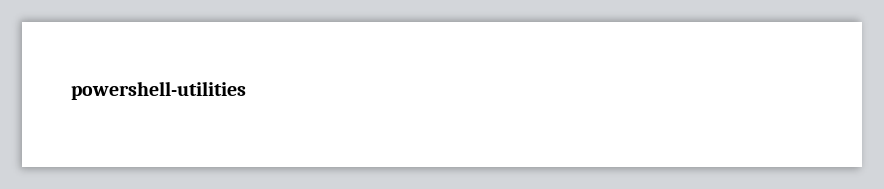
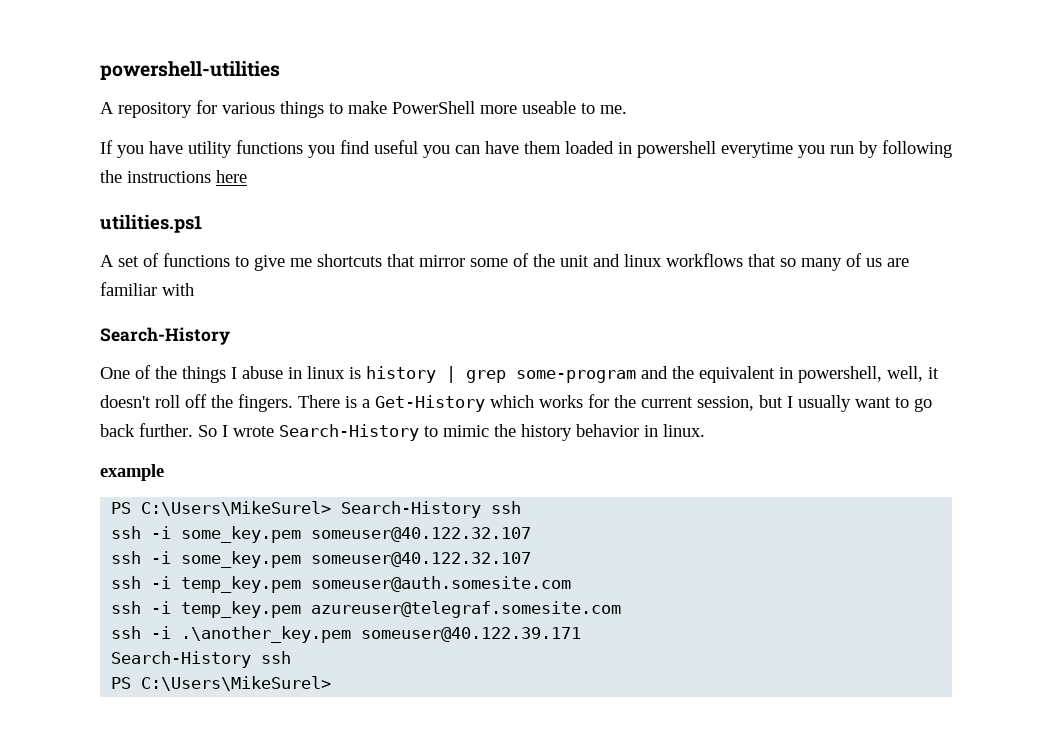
+ A repository for various things to make PowerShell more useable to me.
+ If you have utility functions you find useful you can have them loaded in powershell everytime you run by following the instructions here
+ utilities.ps1
+ A set of functions to give me shortcuts that mirror some of the unit and linux workflows that so many of us are familiar with
+ Search-History
+ One of the things I abuse in linux is history | grep some-program and the equivalent in powershell, well, it doesn't roll off the fingers. There is a Get-History which works for the current session, but I usually want to go back further. So I wrote Search-History to mimic the history behavior in linux.
+ example
+ PS C:\Users\MikeSurel> Search-History ssh
+ ssh -i some_key.pem someuser@40.122.32.107
+ ssh -i some_key.pem someuser@40.122.32.107
+ ssh -i temp_key.pem someuser@auth.somesite.com
+ ssh -i temp_key.pem azureuser@telegraf.somesite.com
+ ssh -i .\another_key.pem someuser@40.122.39.171
+ Search-History ssh
+ PS C:\Users\MikeSurel>

